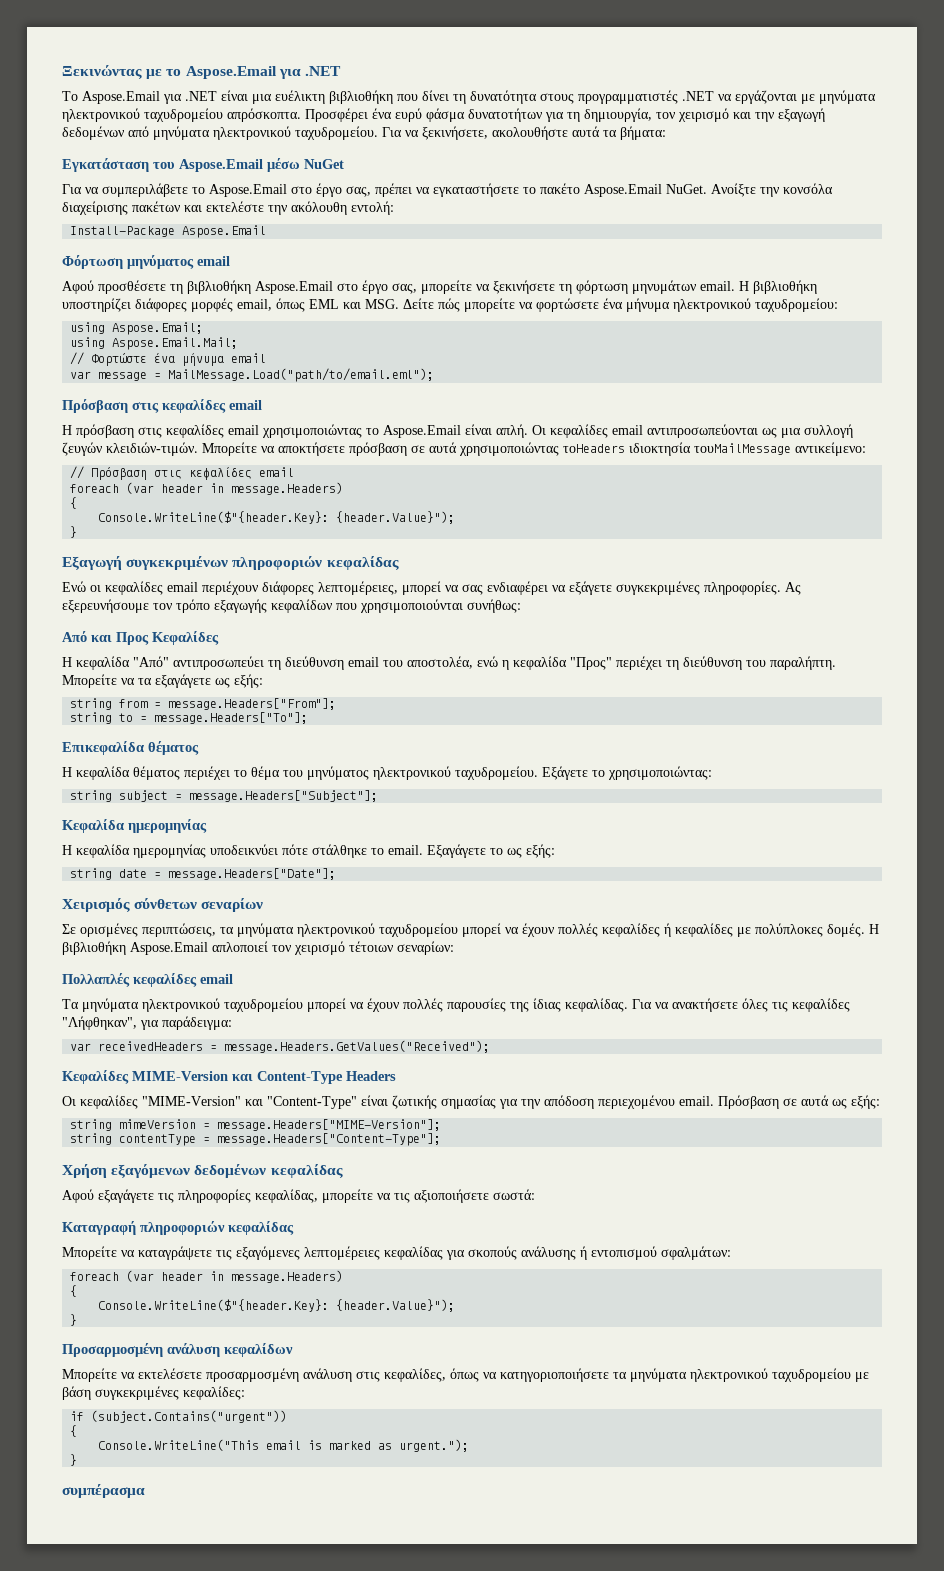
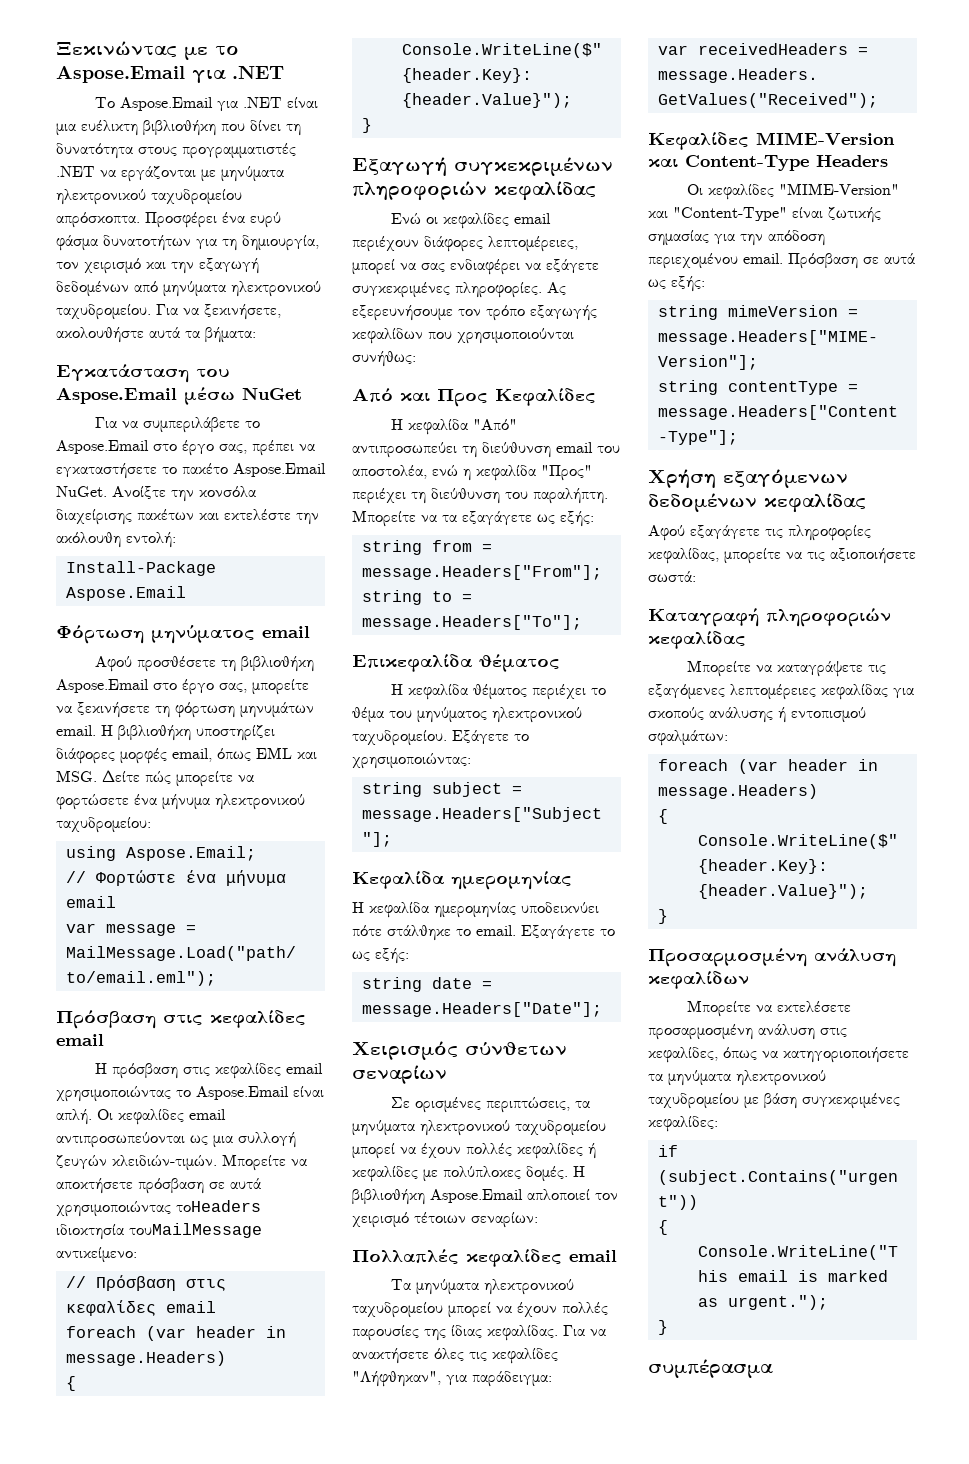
- using Aspose.Email.Mail;

